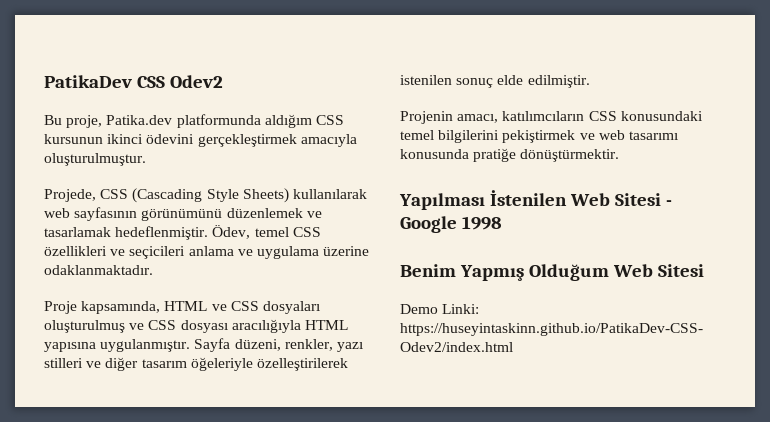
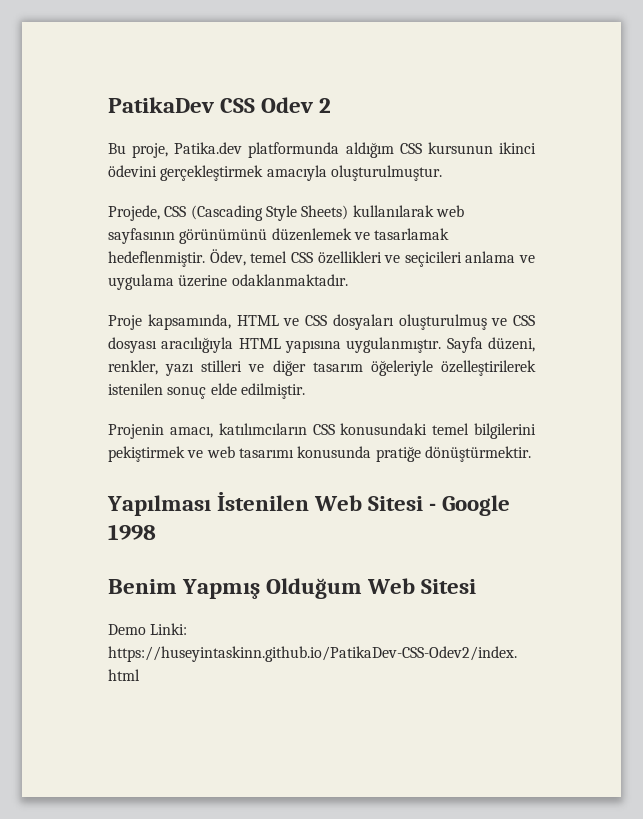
- PatikaDev CSS Odev2
+ PatikaDev CSS Odev 2

